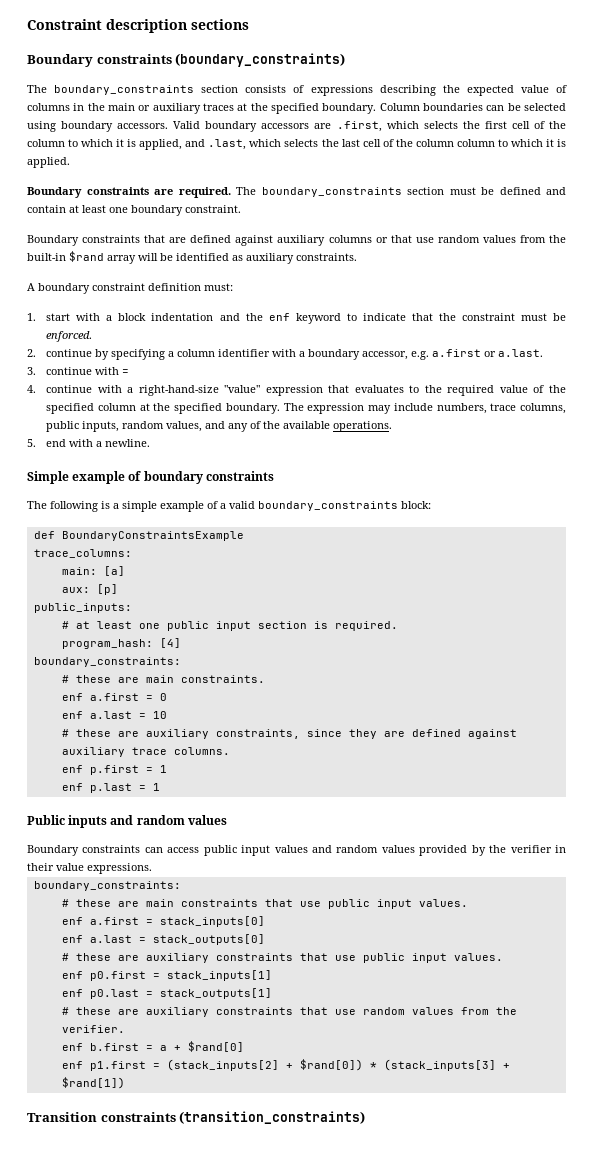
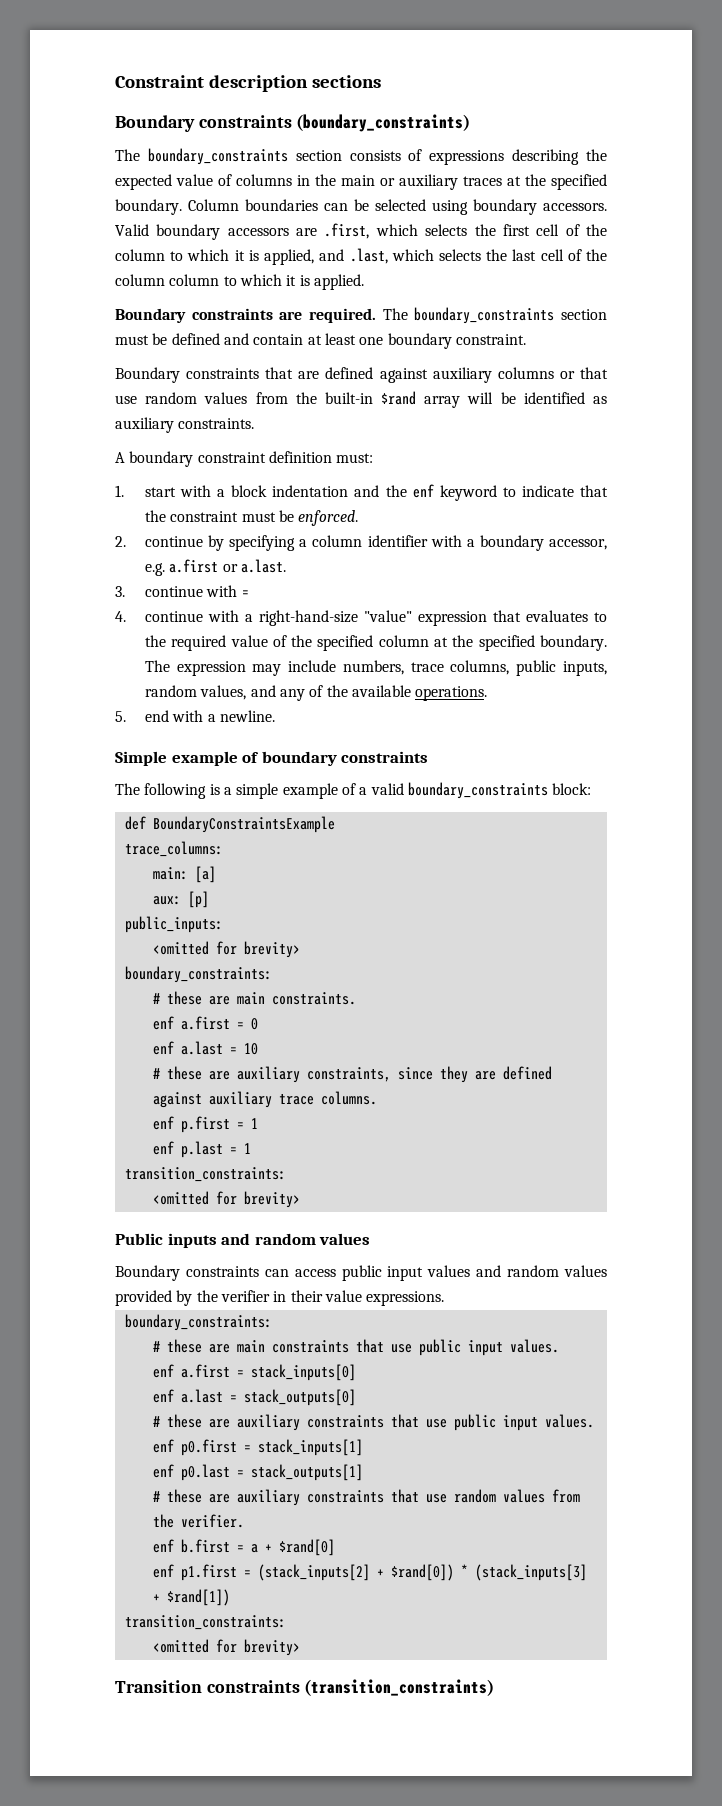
  public_inputs:
- # at least one public input section is required.
- program_hash: [4]
+ <omitted for brevity>
  enf p.last = 1
+ transition_constraints:
+ <omitted for brevity>
  enf p1.first = (stack_inputs[2] + $rand[0]) * (stack_inputs[3] + $rand[1])
+ transition_constraints:
+ <omitted for brevity>

